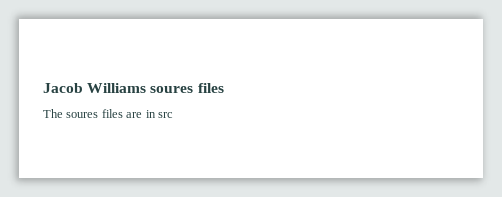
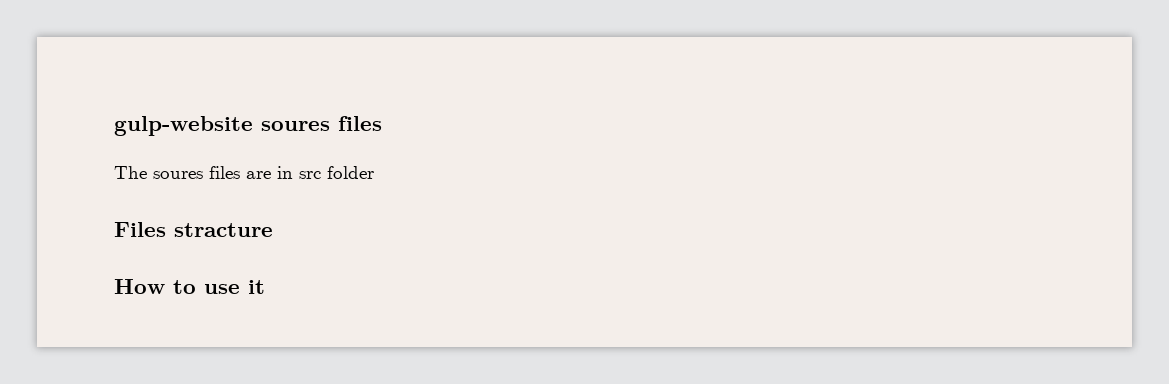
- Jacob Williams soures files
+ gulp-website soures files
- The soures files are in src
+ The soures files are in src folder
+ Files stracture
+ How to use it

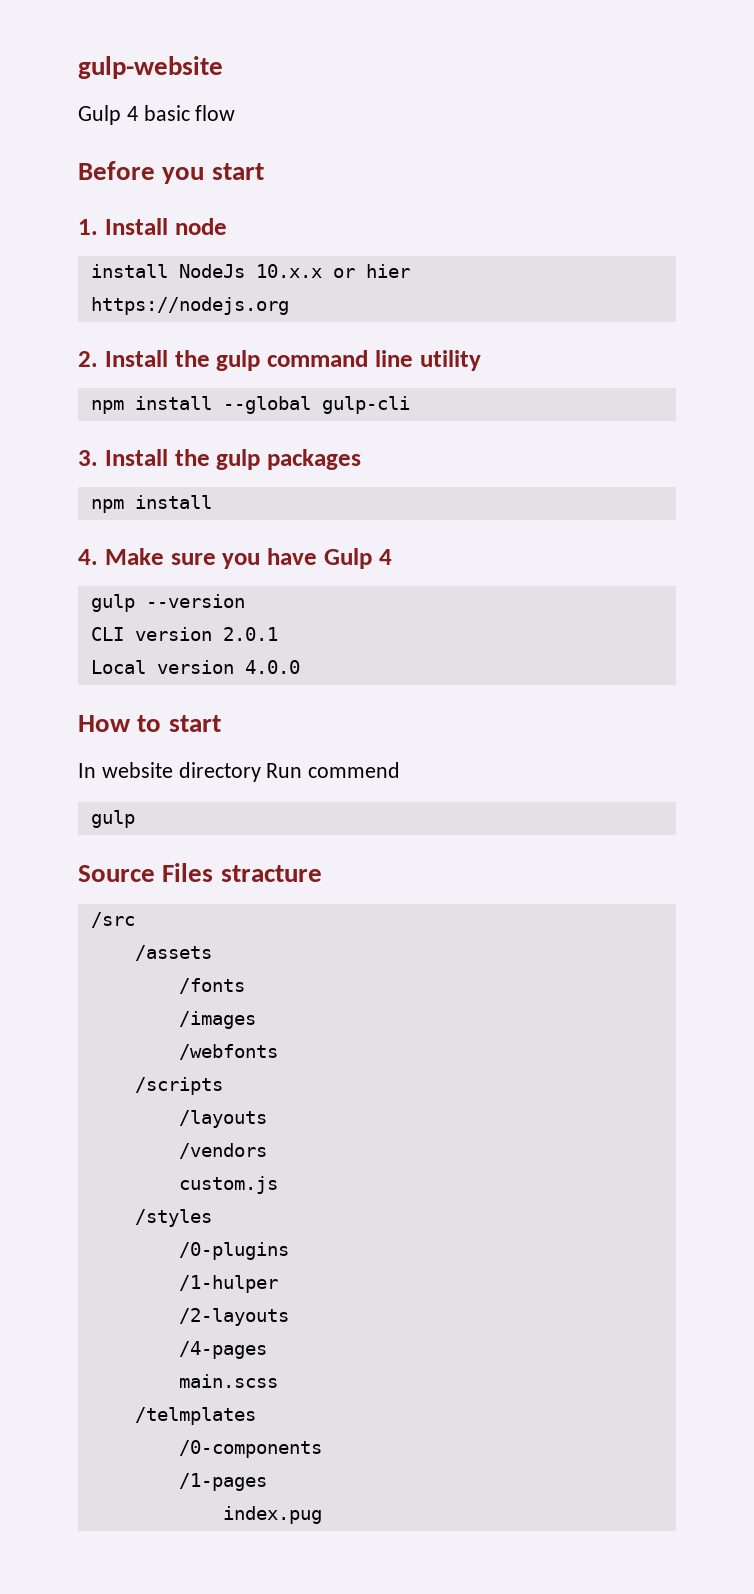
- gulp-website soures files
- The soures files are in src folder
- Files stracture
- How to use it
+ gulp-website
+ Gulp 4 basic flow
+ Before you start
+ 1. Install node
+ install NodeJs 10.x.x or hier
+ https://nodejs.org
+ 2. Install the gulp command line utility
+ npm install --global gulp-cli
+ 3. Install the gulp packages
+ npm install
+ 4. Make sure you have Gulp 4
+ gulp --version
+ CLI version 2.0.1
+ Local version 4.0.0
+ How to start
+ In website directory Run commend
+ gulp
+ Source Files stracture
+ /src
+ /assets
+ /fonts
+ /images
+ /webfonts
+ /scripts
+ /layouts
+ /vendors
+ custom.js
+ /styles
+ /0-plugins
+ /1-hulper
+ /2-layouts
+ /4-pages
+ main.scss
+ /telmplates
+ /0-components
+ /1-pages
+ index.pug

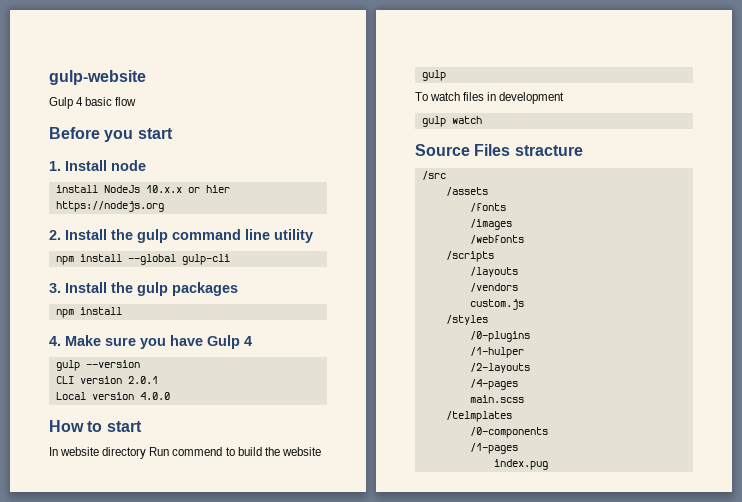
- In website directory Run commend
+ In website directory Run commend to build the website
  gulp
+ To watch files in development
+ gulp watch

